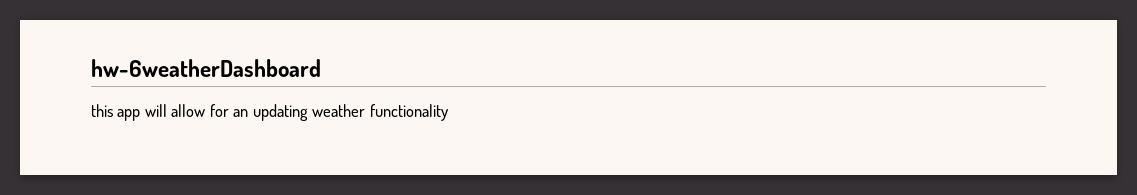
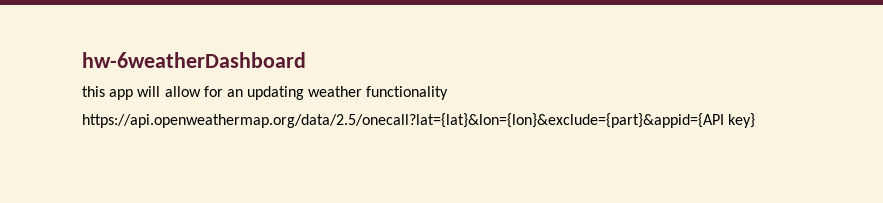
+ https://api.openweathermap.org/data/2.5/onecall?lat={lat}&lon={lon}&exclude={part}&appid={API key}

